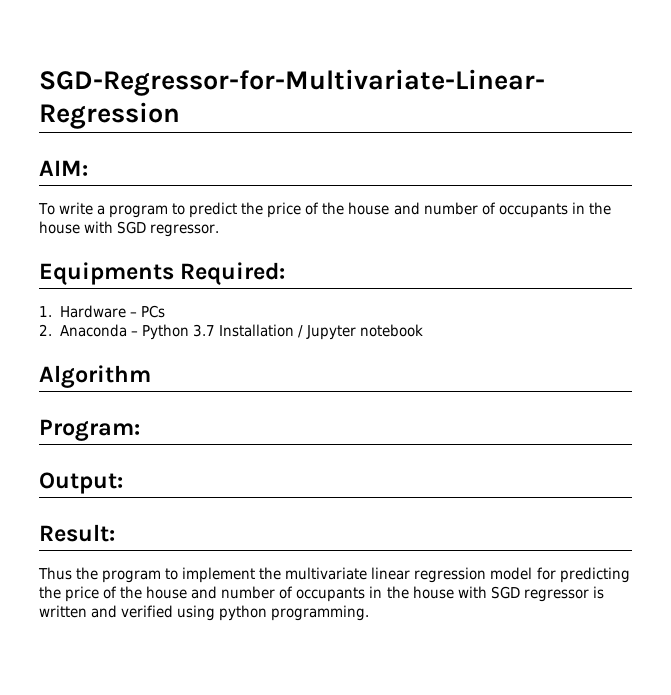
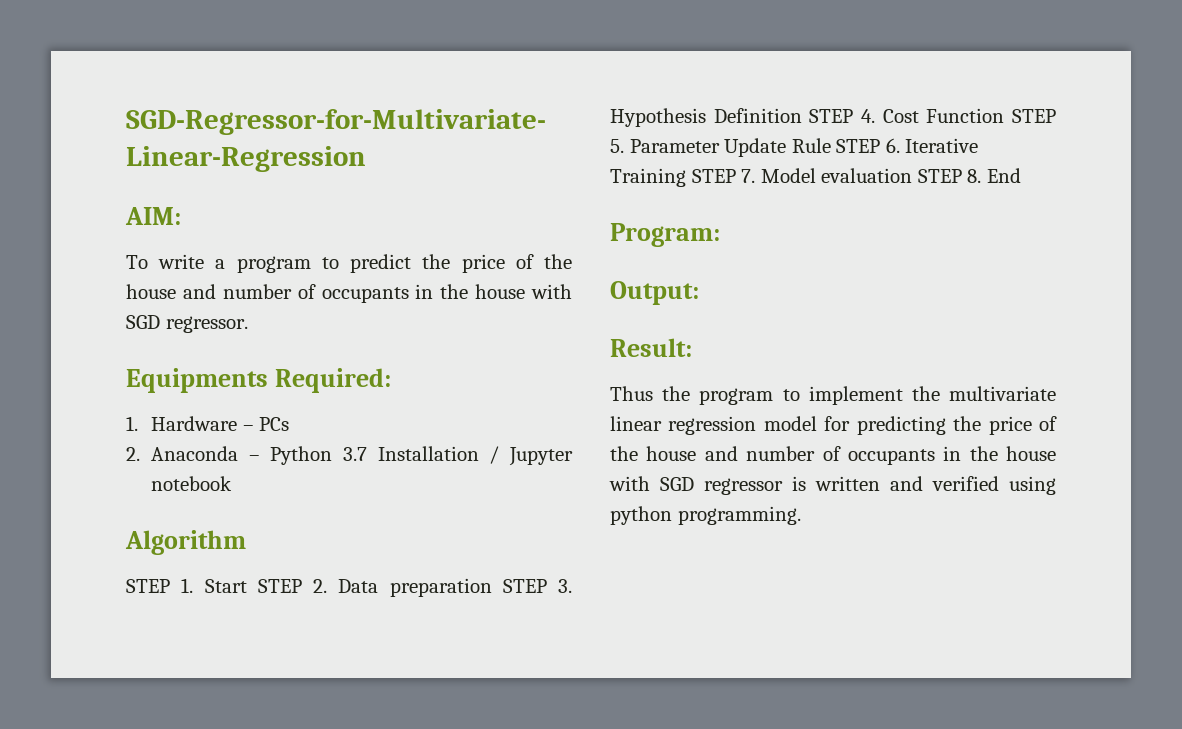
+ STEP 1. Start STEP 2. Data preparation STEP 3. Hypothesis Definition STEP 4. Cost Function STEP 5. Parameter Update Rule STEP 6. Iterative Training STEP 7. Model evaluation STEP 8. End

